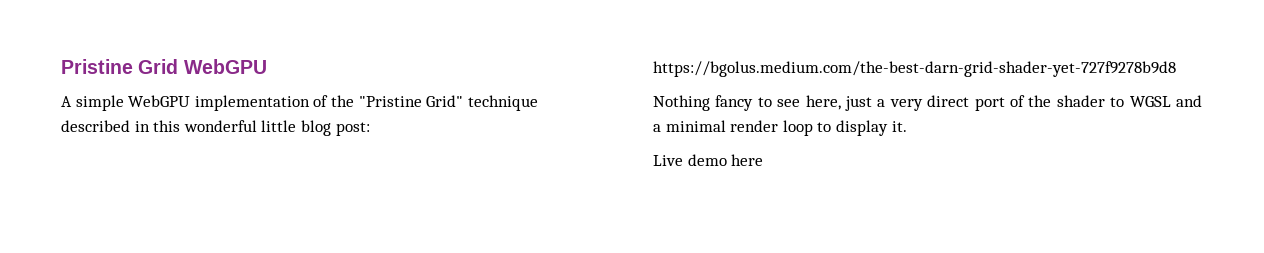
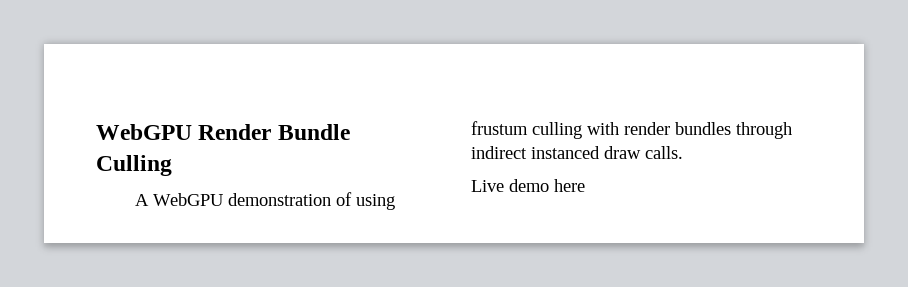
- Pristine Grid WebGPU
- A simple WebGPU implementation of the "Pristine Grid" technique described in this wonderful little blog post: https://bgolus.medium.com/the-best-darn-grid-shader-yet-727f9278b9d8
- Nothing fancy to see here, just a very direct port of the shader to WGSL and a minimal render loop to display it.
+ WebGPU Render Bundle Culling
+ A WebGPU demonstration of using frustum culling with render bundles through indirect instanced draw calls.

